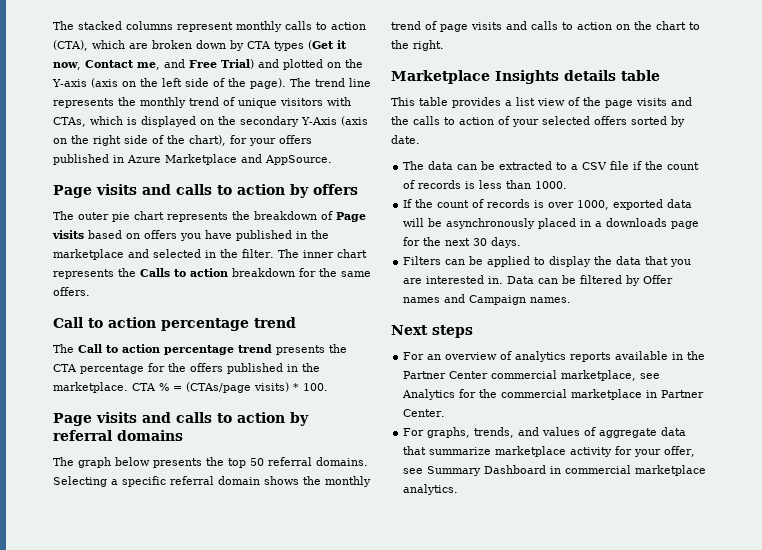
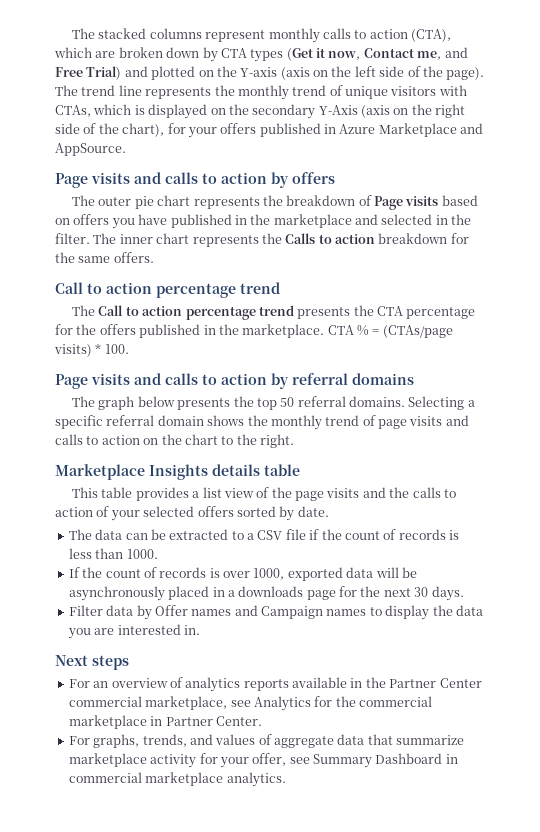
- Filters can be applied to display the data that you are interested in. Data can be filtered by Offer names and Campaign names.
+ Filter data by Offer names and Campaign names to display the data you are interested in.

